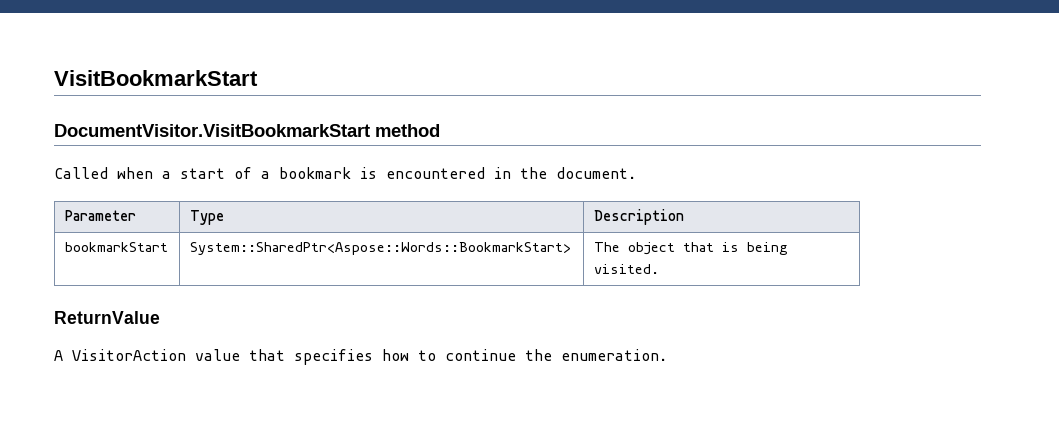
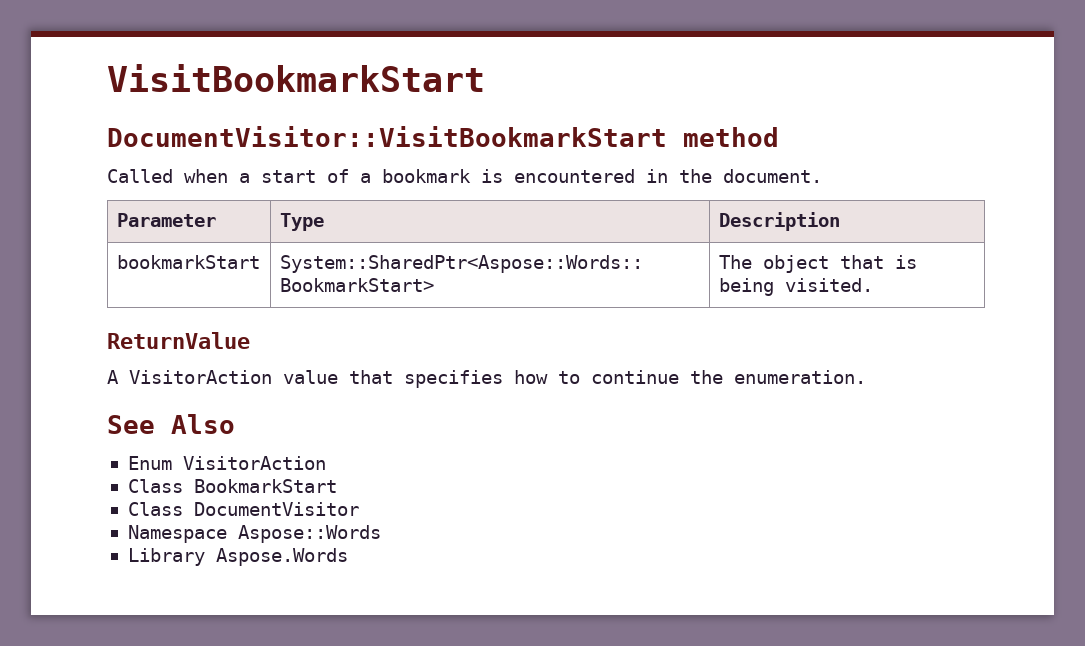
- DocumentVisitor.VisitBookmarkStart method
+ DocumentVisitor::VisitBookmarkStart method
+ See Also
+ Enum VisitorAction
+ Class BookmarkStart
+ Class DocumentVisitor
+ Namespace Aspose::Words
+ Library Aspose.Words

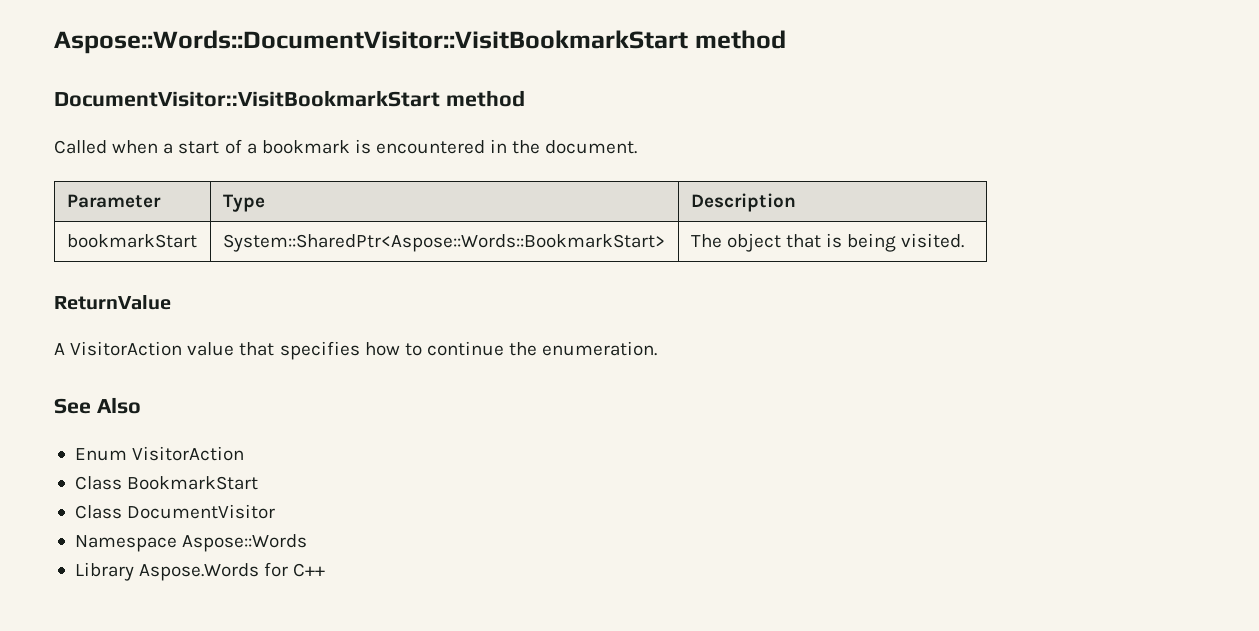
- VisitBookmarkStart
+ Aspose::Words::DocumentVisitor::VisitBookmarkStart method
- Library Aspose.Words
+ Library Aspose.Words for C++

